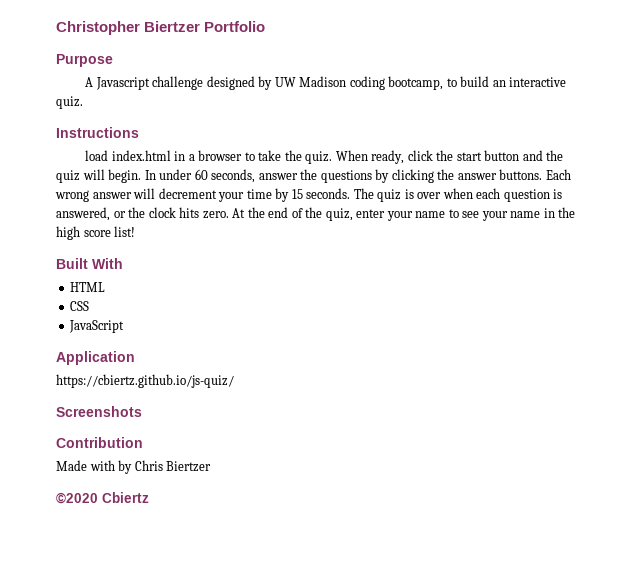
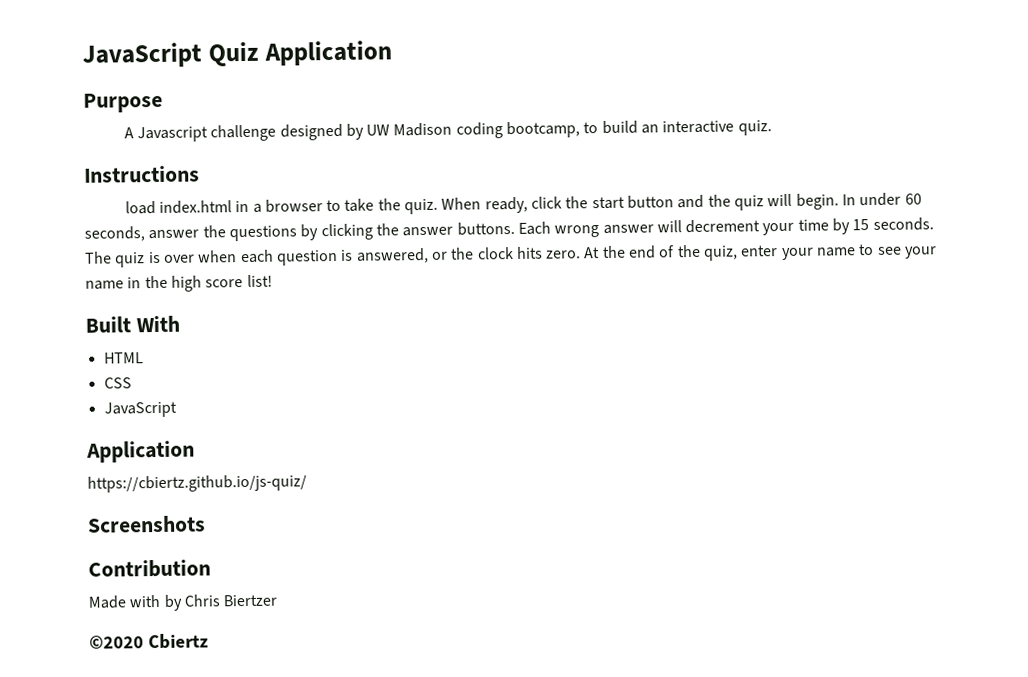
- Christopher Biertzer Portfolio
+ JavaScript Quiz Application

